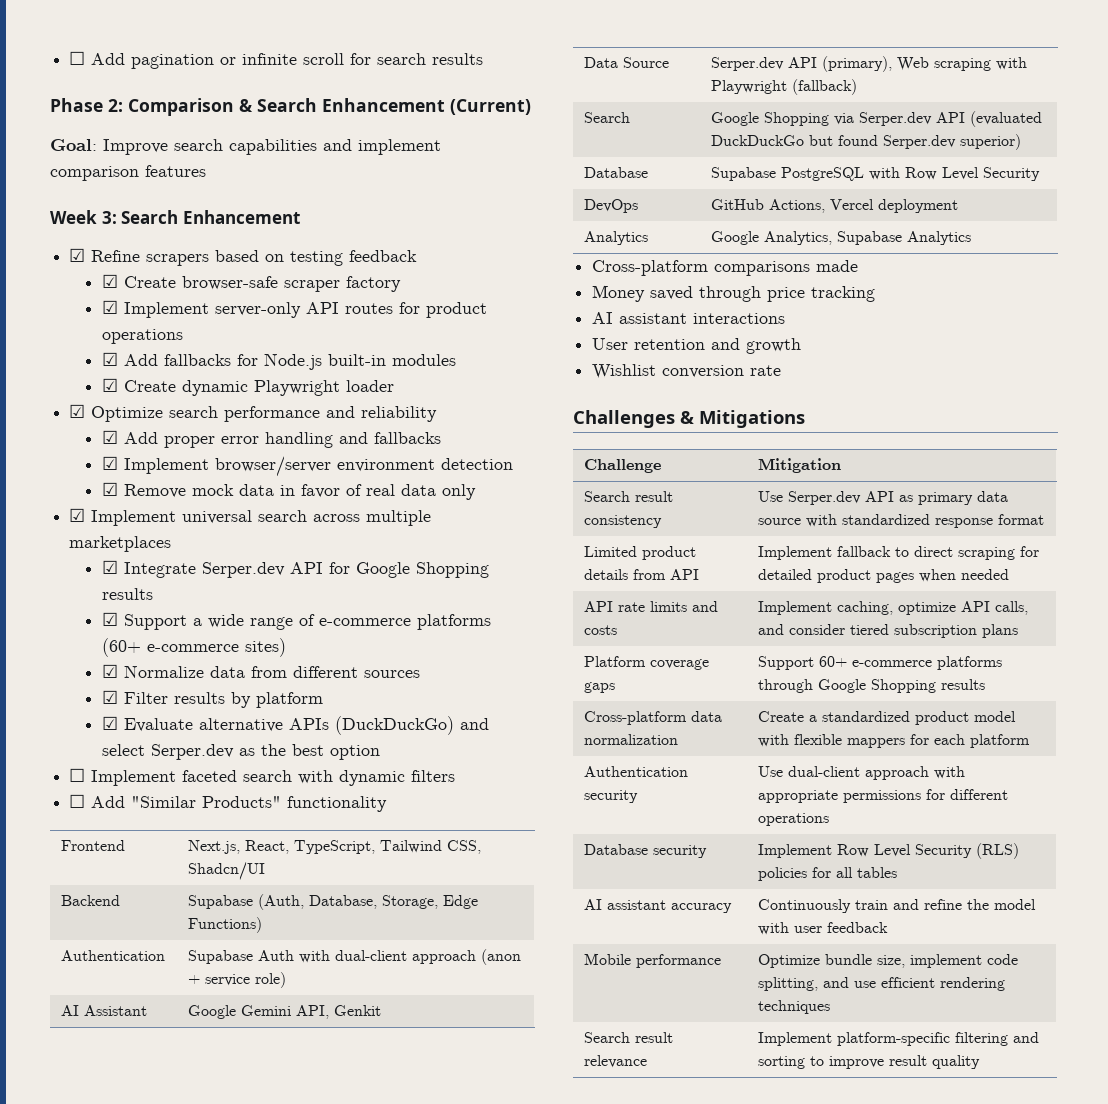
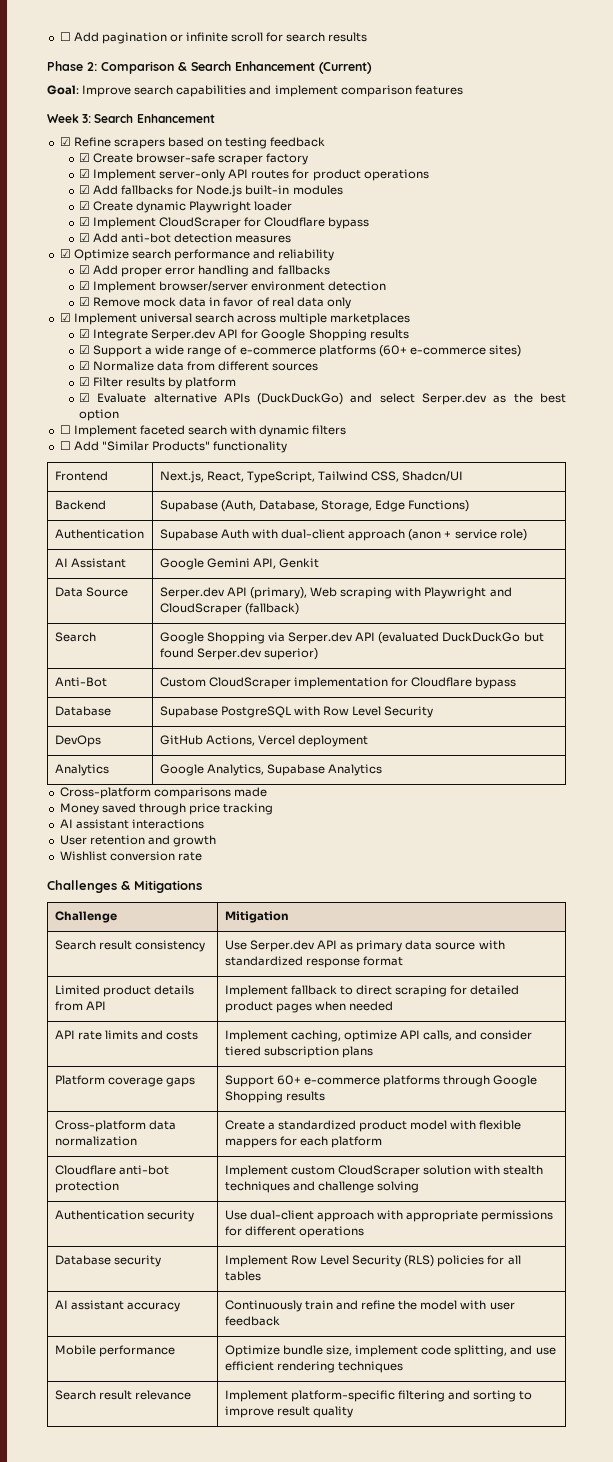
+ ☑ Implement CloudScraper for Cloudflare bypass
+ ☑ Add anti-bot detection measures
- Data Source | Serper.dev API (primary), Web scraping with Playwright (fallback)
+ Data Source | Serper.dev API (primary), Web scraping with Playwright and CloudScraper (fallback)
+ Anti-Bot | Custom CloudScraper implementation for Cloudflare bypass
+ Cloudflare anti-bot protection | Implement custom CloudScraper solution with stealth techniques and challenge solving

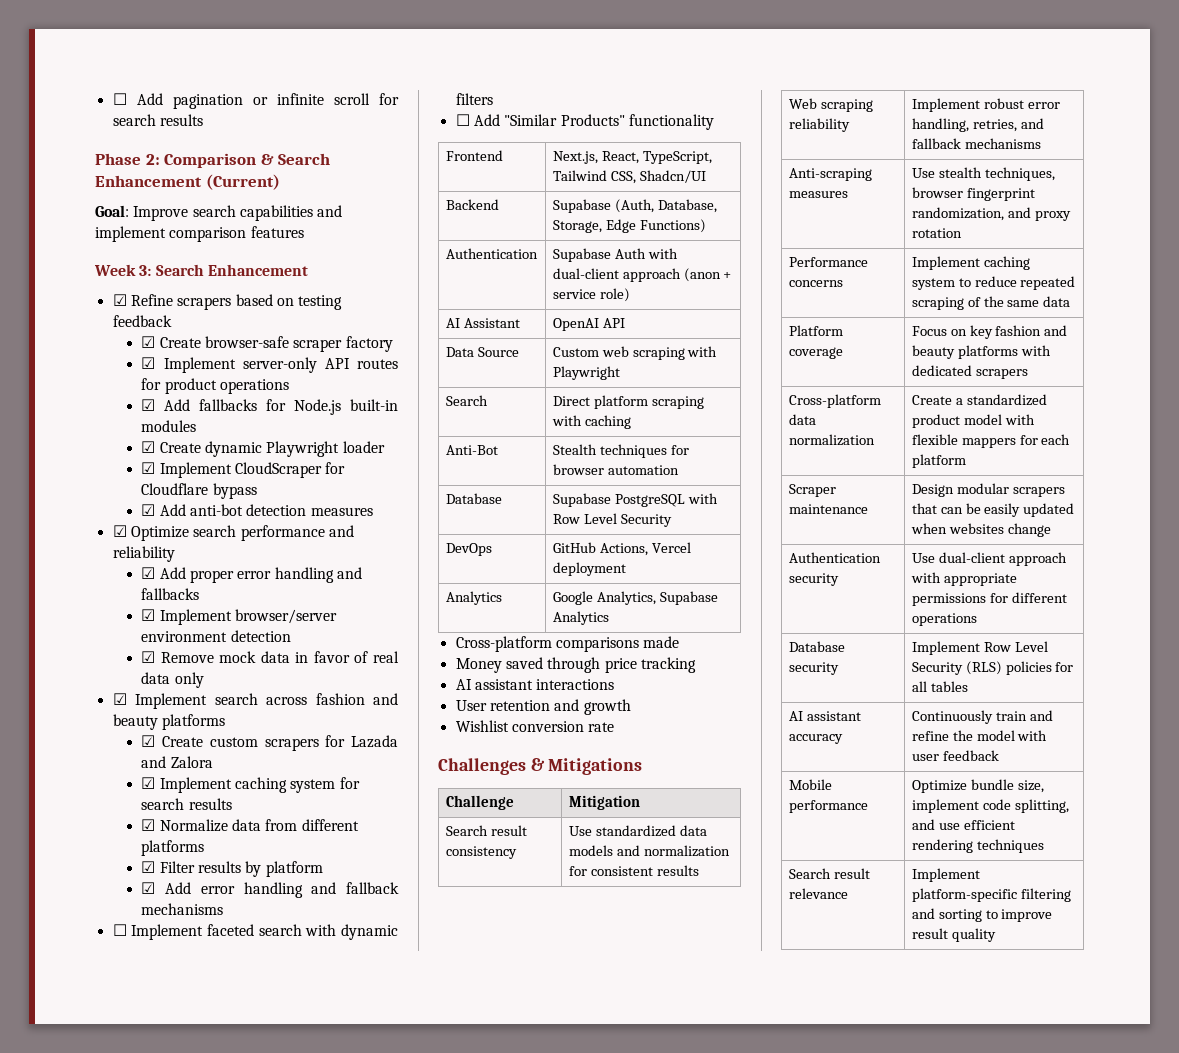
- ☑ Implement universal search across multiple marketplaces
- ☑ Integrate Serper.dev API for Google Shopping results
- ☑ Support a wide range of e-commerce platforms (60+ e-commerce sites)
+ ☑ Implement search across fashion and beauty platforms
+ ☑ Create custom scrapers for Lazada and Zalora
+ ☑ Implement caching system for search results
- ☑ Normalize data from different sources
+ ☑ Normalize data from different platforms
- ☑ Evaluate alternative APIs (DuckDuckGo) and select Serper.dev as the best option
+ ☑ Add error handling and fallback mechanisms
- AI Assistant | Google Gemini API, Genkit
- Data Source | Serper.dev API (primary), Web scraping with Playwright and CloudScraper (fallback)
- Search | Google Shopping via Serper.dev API (evaluated DuckDuckGo but found Serper.dev superior)
- Anti-Bot | Custom CloudScraper implementation for Cloudflare bypass
+ AI Assistant | OpenAI API
+ Data Source | Custom web scraping with Playwright
+ Search | Direct platform scraping with caching
+ Anti-Bot | Stealth techniques for browser automation
- Search result consistency | Use Serper.dev API as primary data source with standardized response format
- Limited product details from API | Implement fallback to direct scraping for detailed product pages when needed
- API rate limits and costs | Implement caching, optimize API calls, and consider tiered subscription plans
- Platform coverage gaps | Support 60+ e-commerce platforms through Google Shopping results
+ Search result consistency | Use standardized data models and normalization for consistent results
+ Web scraping reliability | Implement robust error handling, retries, and fallback mechanisms
+ Anti-scraping measures | Use stealth techniques, browser fingerprint randomization, and proxy rotation
+ Performance concerns | Implement caching system to reduce repeated scraping of the same data
+ Platform coverage | Focus on key fashion and beauty platforms with dedicated scrapers
- Cloudflare anti-bot protection | Implement custom CloudScraper solution with stealth techniques and challenge solving
+ Scraper maintenance | Design modular scrapers that can be easily updated when websites change

